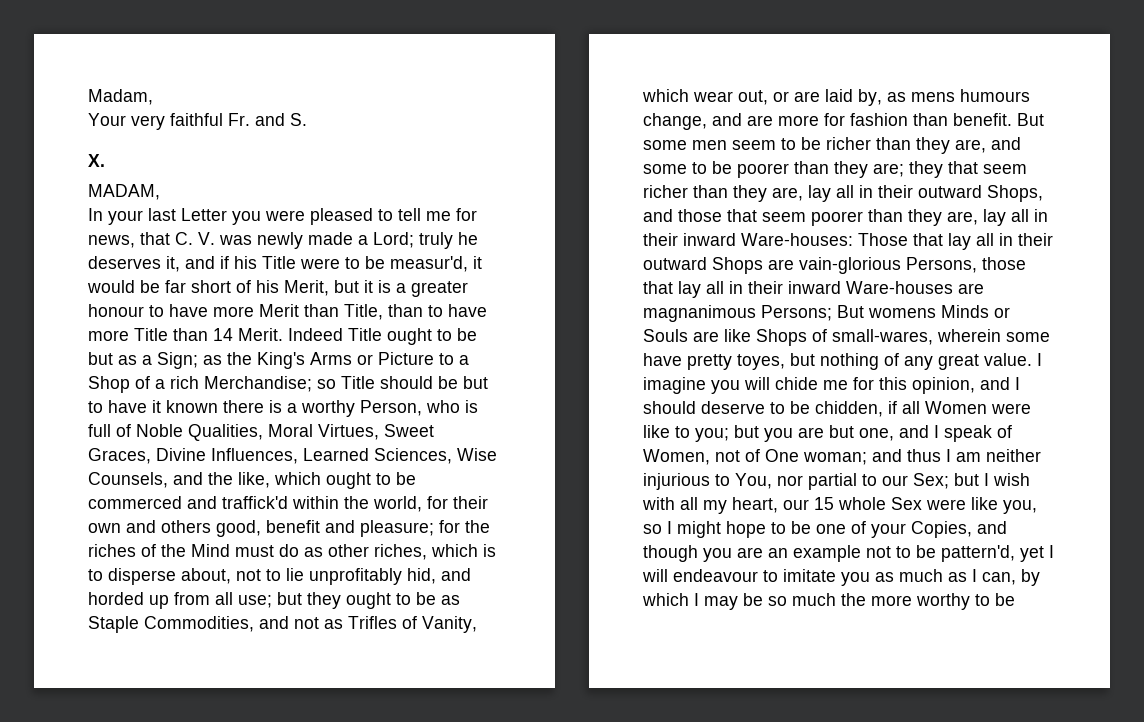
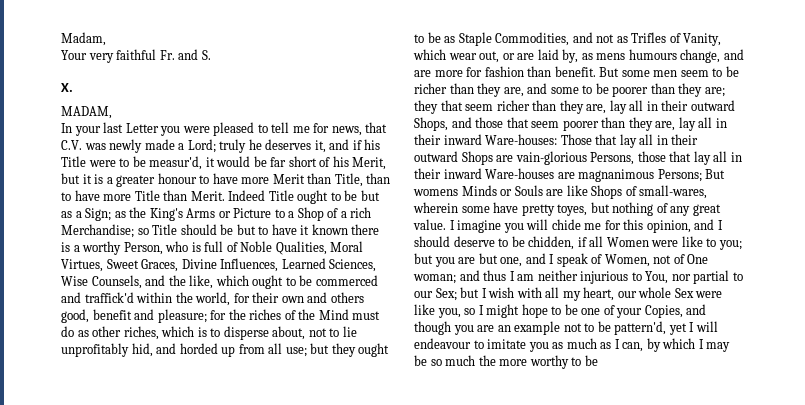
- In your last Letter you were pleased to tell me for news, that C. V. was newly made a Lord; truly he deserves it, and if his Title were to be measur'd, it would be far short of his Merit, but it is a greater honour to have more Merit than Title, than to have more Title than 14 Merit.
+ In your last Letter you were pleased to tell me for news, that C.V. was newly made a Lord; truly he deserves it, and if his Title were to be measur'd, it would be far short of his Merit, but it is a greater honour to have more Merit than Title, than to have more Title than Merit.
- but I wish with all my heart, our 15 whole Sex were like you, so I might hope to be one of your Copies, and though you are an example not to be pattern'd, yet I will endeavour to imitate you as much as I can, by which I may be so much the more worthy to be
+ but I wish with all my heart, our whole Sex were like you, so I might hope to be one of your Copies, and though you are an example not to be pattern'd, yet I will endeavour to imitate you as much as I can, by which I may be so much the more worthy to be

